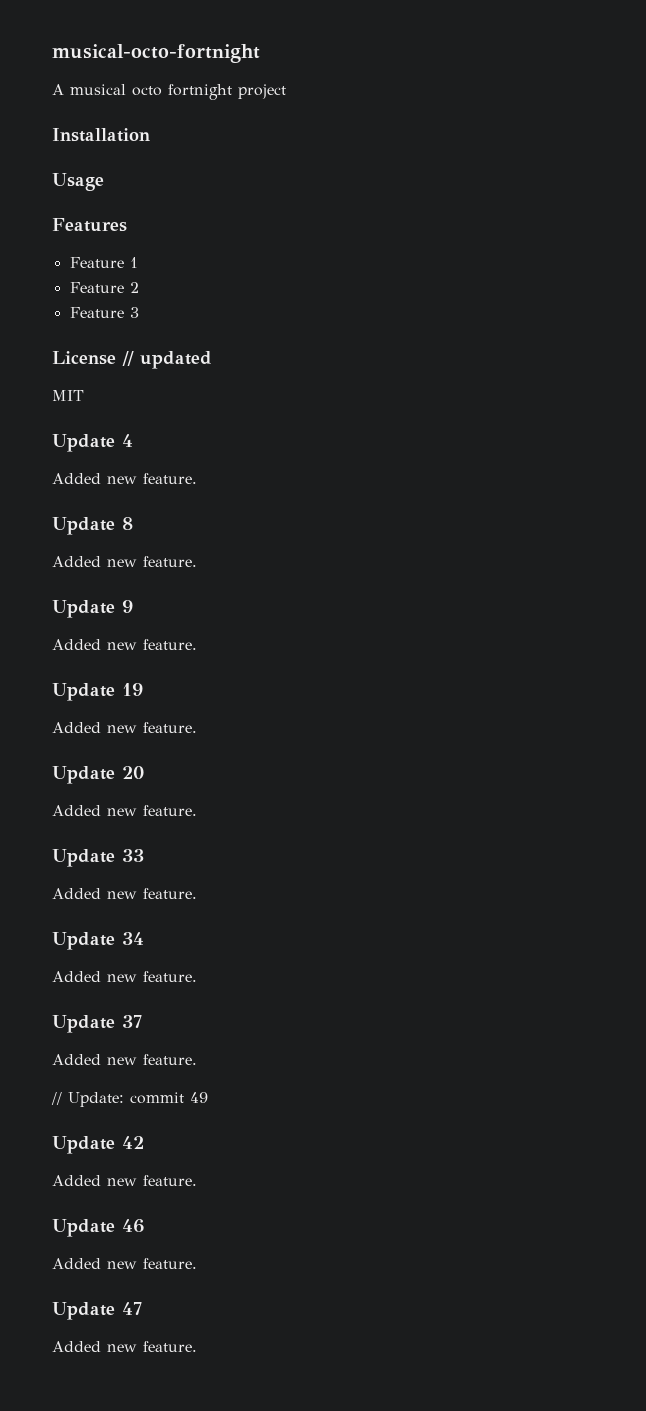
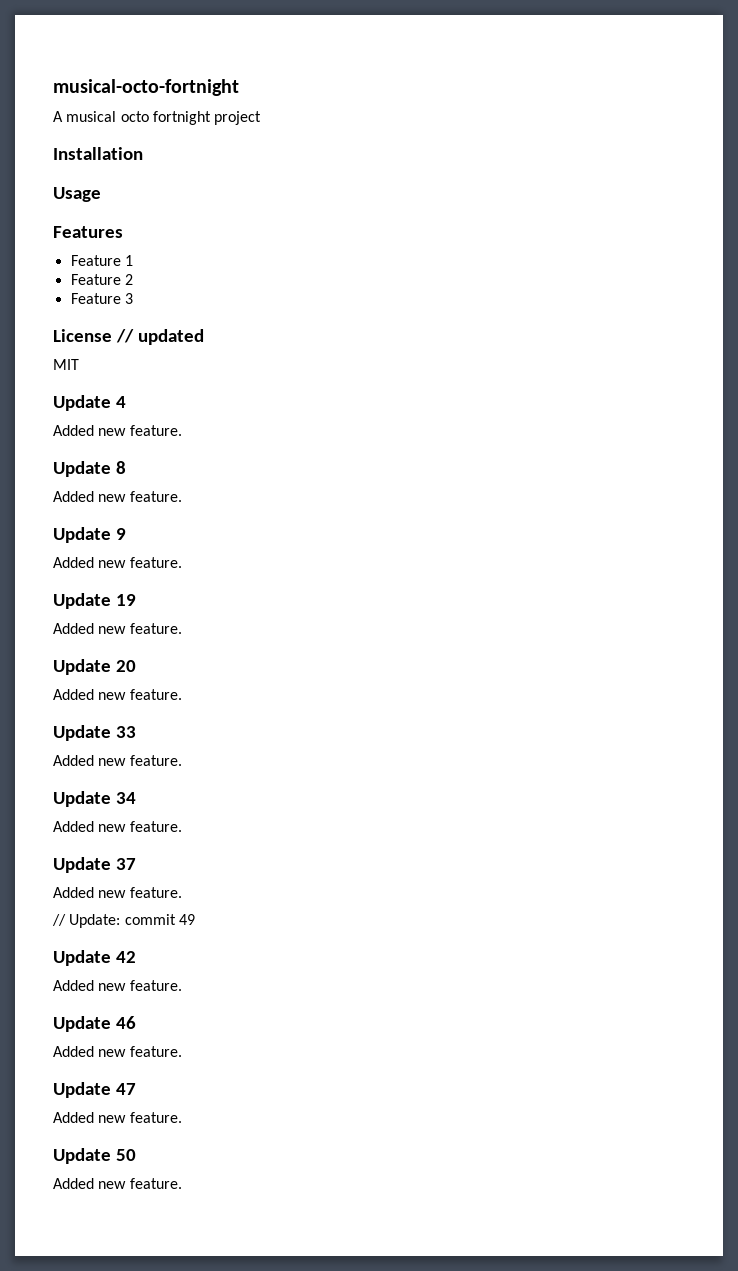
+ Update 50
+ Added new feature.

